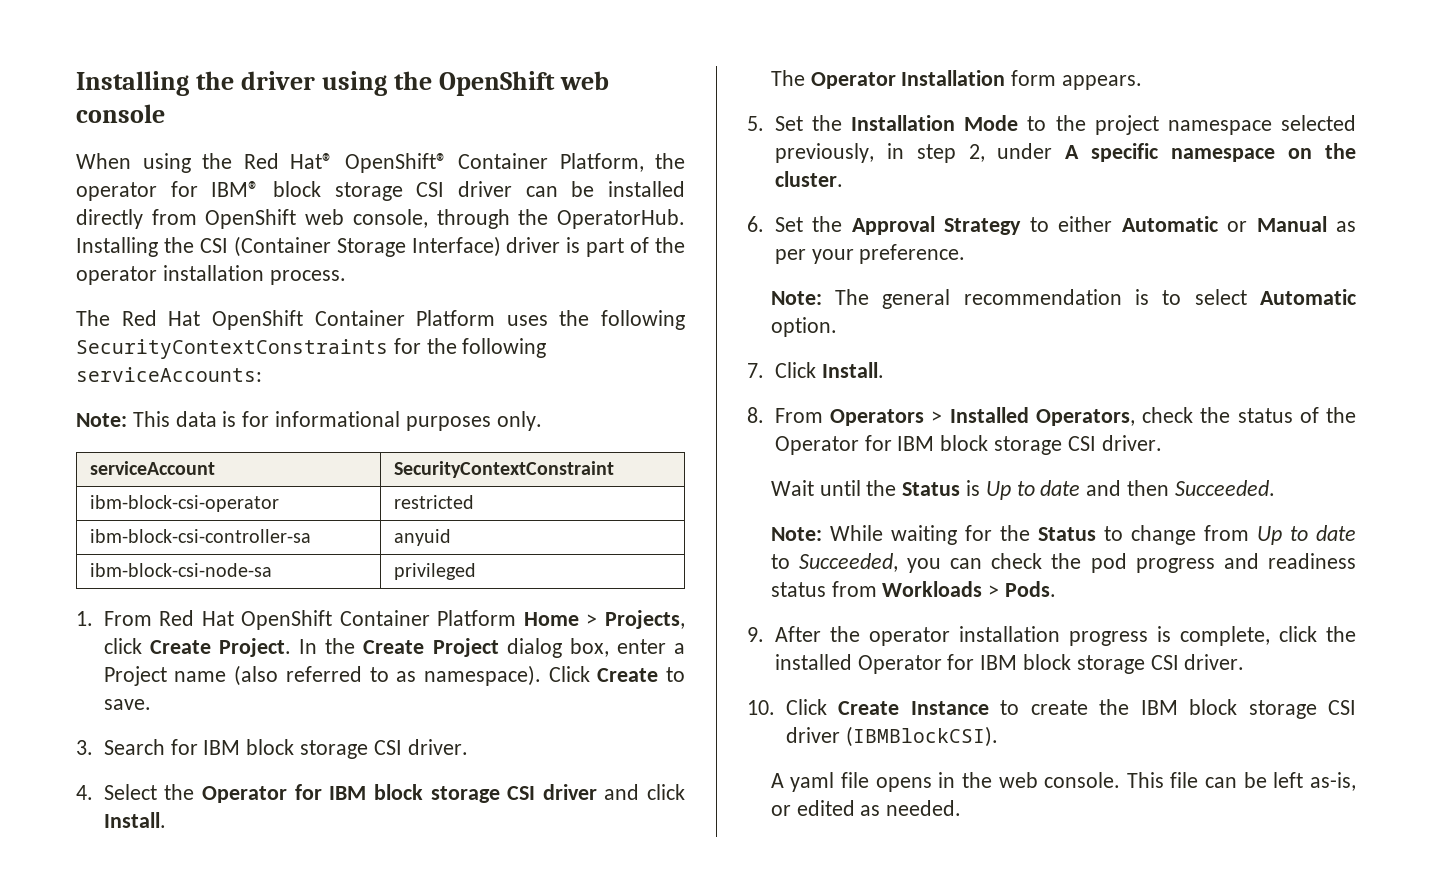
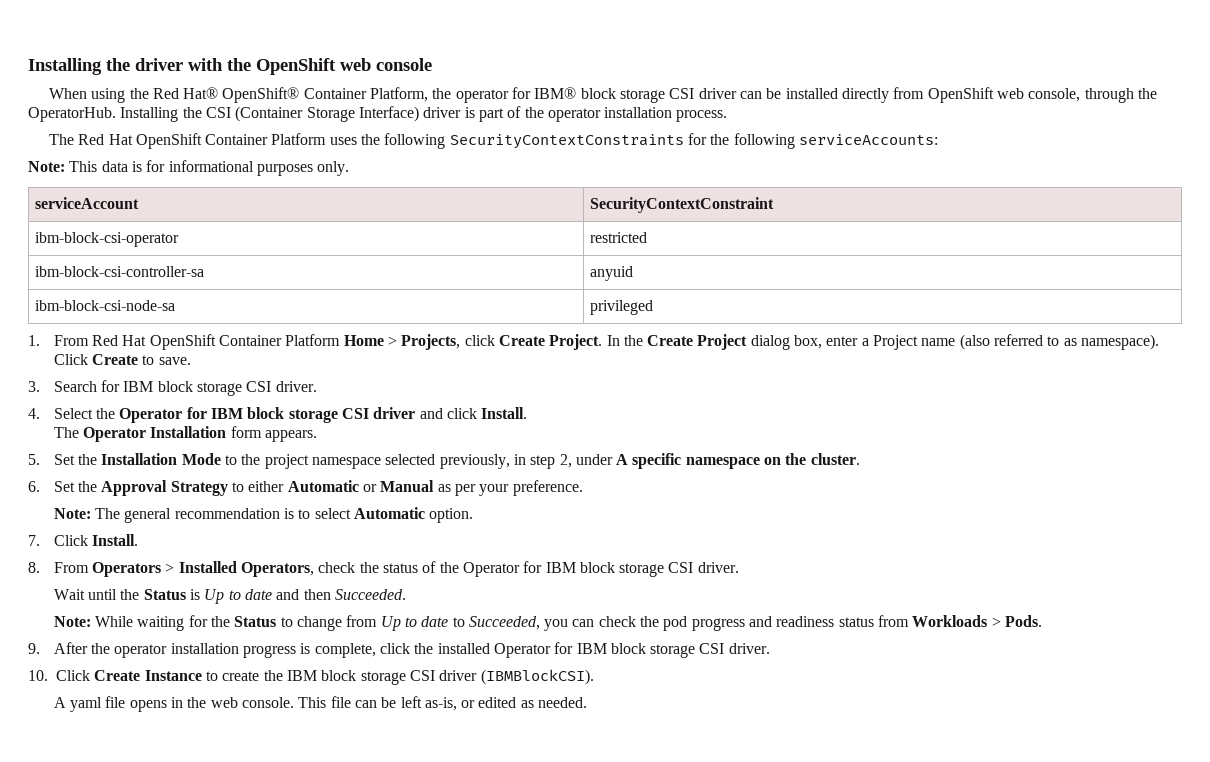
- Installing the driver using the OpenShift web console
+ Installing the driver with the OpenShift web console

